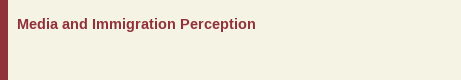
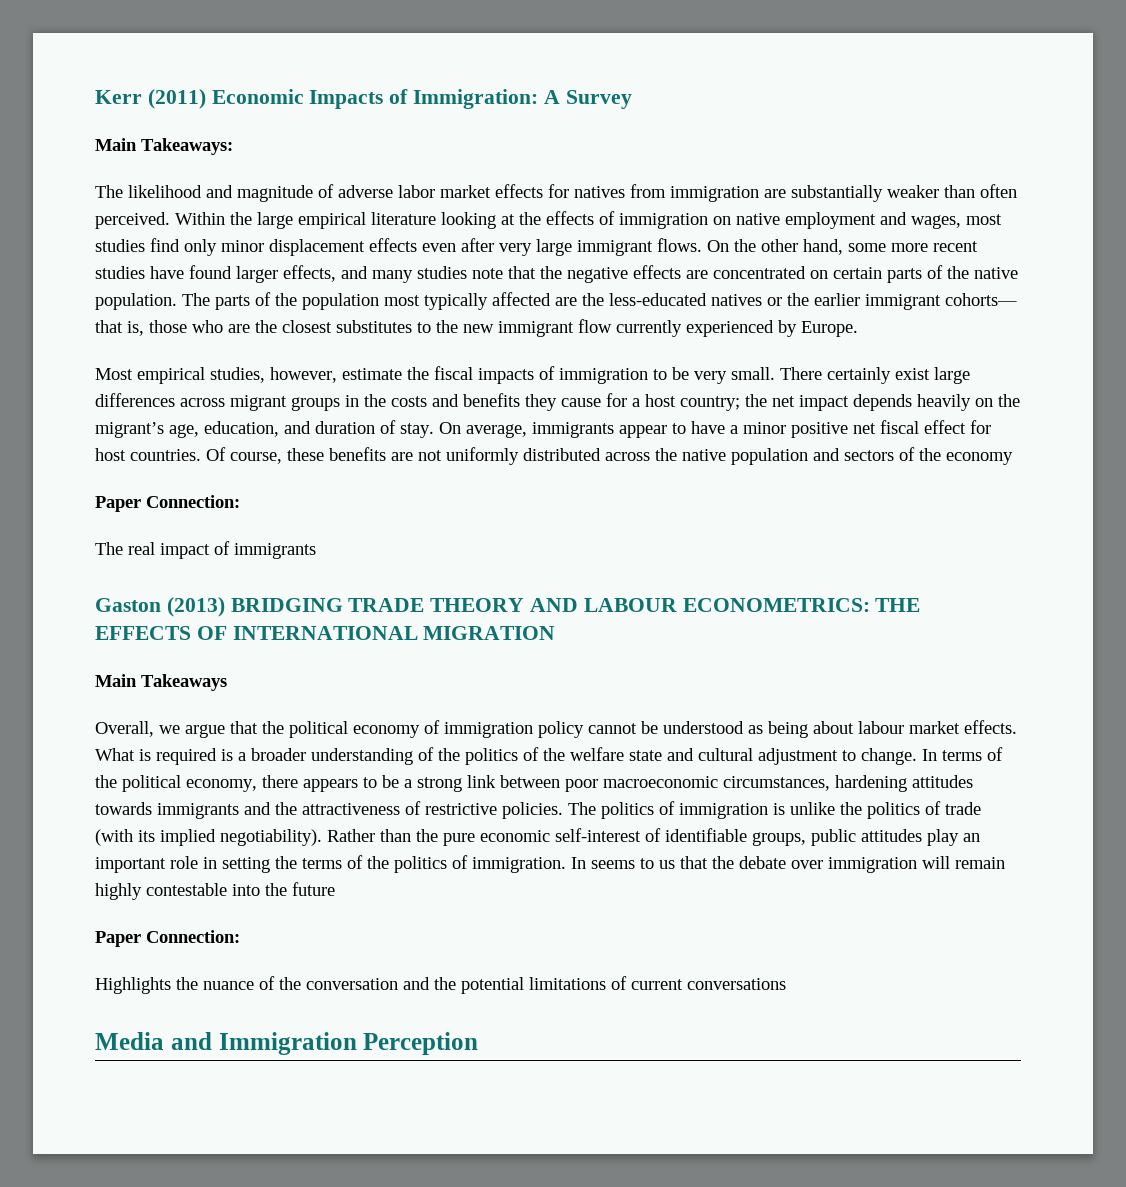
+ Kerr (2011) Economic Impacts of Immigration: A Survey
+ Main Takeaways:
+ The likelihood and magnitude of adverse labor market effects for natives from immigration are substantially weaker than often perceived. Within the large empirical literature looking at the effects of immigration on native employment and wages, most studies find only minor displacement effects even after very large immigrant flows. On the other hand, some more recent studies have found larger effects, and many studies note that the negative effects are concentrated on certain parts of the native population. The parts of the population most typically affected are the less-educated natives or the earlier immigrant cohorts— that is, those who are the closest substitutes to the new immigrant flow currently experienced by Europe.
+ Most empirical studies, however, estimate the fiscal impacts of immigration to be very small. There certainly exist large differences across migrant groups in the costs and benefits they cause for a host country; the net impact depends heavily on the migrant’s age, education, and duration of stay. On average, immigrants appear to have a minor positive net fiscal effect for host countries. Of course, these benefits are not uniformly distributed across the native population and sectors of the economy
+ Paper Connection:
+ The real impact of immigrants
+ Gaston (2013) BRIDGING TRADE THEORY AND LABOUR ECONOMETRICS: THE EFFECTS OF INTERNATIONAL MIGRATION
+ Main Takeaways
+ Overall, we argue that the political economy of immigration policy cannot be understood as being about labour market effects. What is required is a broader understanding of the politics of the welfare state and cultural adjustment to change. In terms of the political economy, there appears to be a strong link between poor macroeconomic circumstances, hardening attitudes towards immigrants and the attractiveness of restrictive policies. The politics of immigration is unlike the politics of trade (with its implied negotiability). Rather than the pure economic self-interest of identifiable groups, public attitudes play an important role in setting the terms of the politics of immigration. In seems to us that the debate over immigration will remain highly contestable into the future
+ Paper Connection:
+ Highlights the nuance of the conversation and the potential limitations of current conversations

